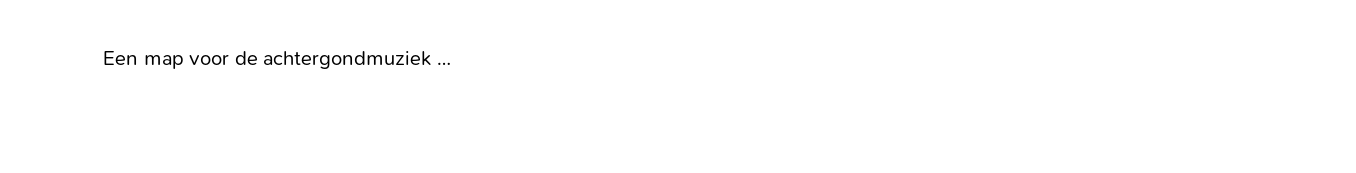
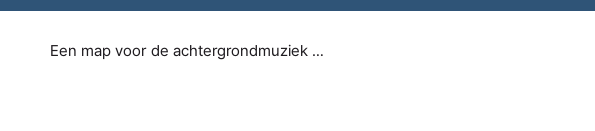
- Een map voor de achtergondmuziek …
+ Een map voor de achtergrondmuziek …

